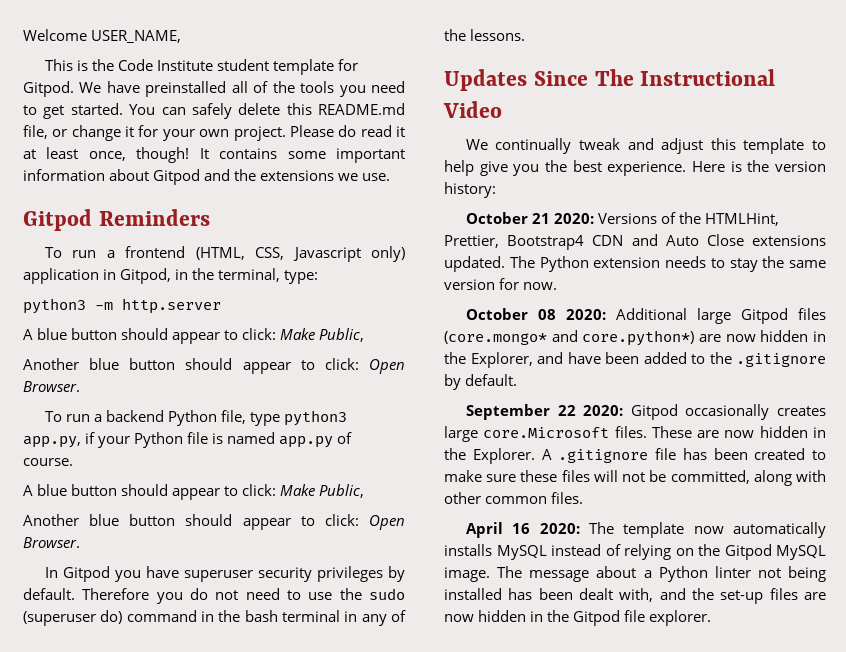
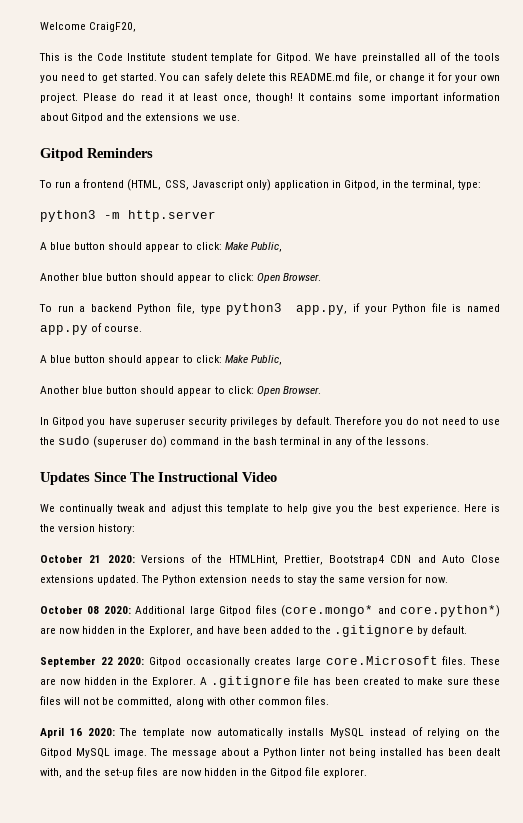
- Welcome USER_NAME,
+ Welcome CraigF20,

